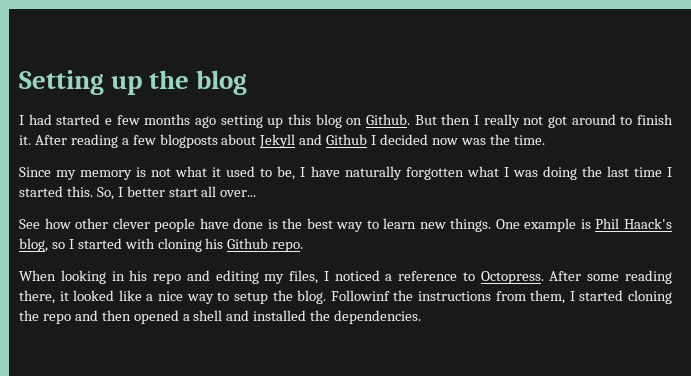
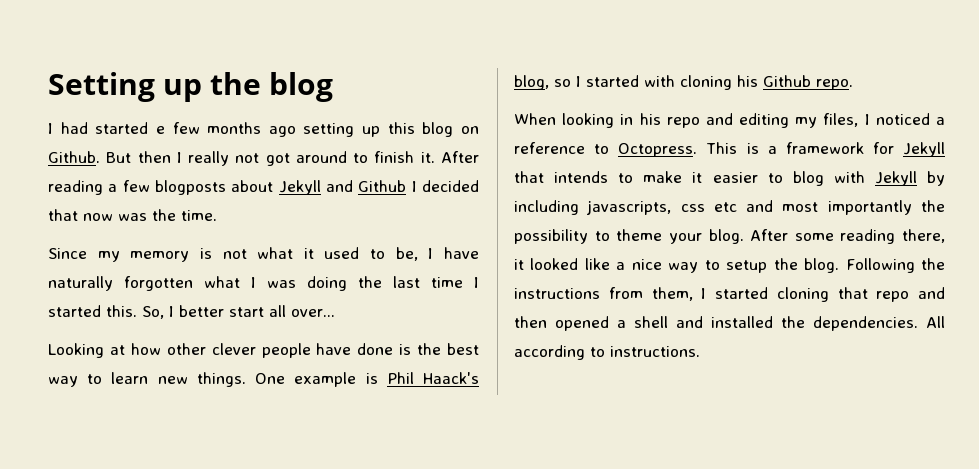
- After reading a few blogposts about Jekyll and Github I decided now was the time.
+ After reading a few blogposts about Jekyll and Github I decided that now was the time.
- See how other clever people have done is the best way to learn new things.
+ Looking at how other clever people have done is the best way to learn new things.
+ This is a framework for Jekyll that intends to make it easier to blog with Jekyll by including javascripts, css etc and most importantly the possibility to theme your blog.
- Followinf the instructions from them, I started cloning the repo and then opened a shell and installed the dependencies.
+ Following the instructions from them, I started cloning that repo and then opened a shell and installed the dependencies.
+ All according to instructions.

